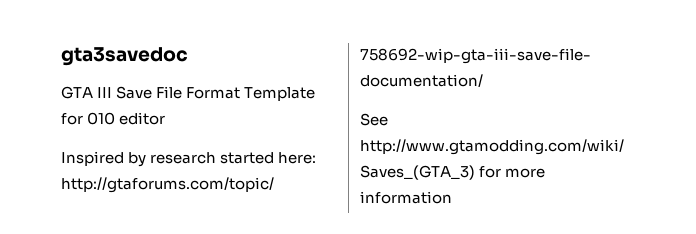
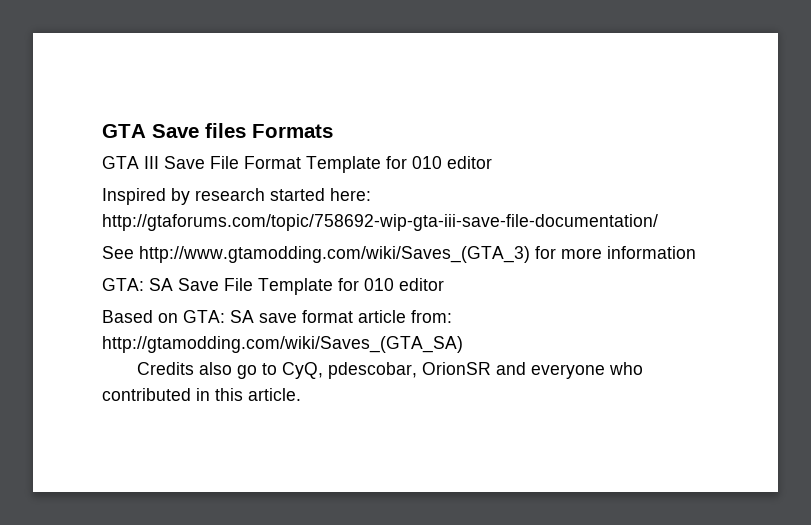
- gta3savedoc
+ GTA Save files Formats
+ GTA: SA Save File Template for 010 editor
+ Based on GTA: SA save format article from: http://gtamodding.com/wiki/Saves_(GTA_SA)
+ Credits also go to CyQ, pdescobar, OrionSR and everyone who contributed in this article.

